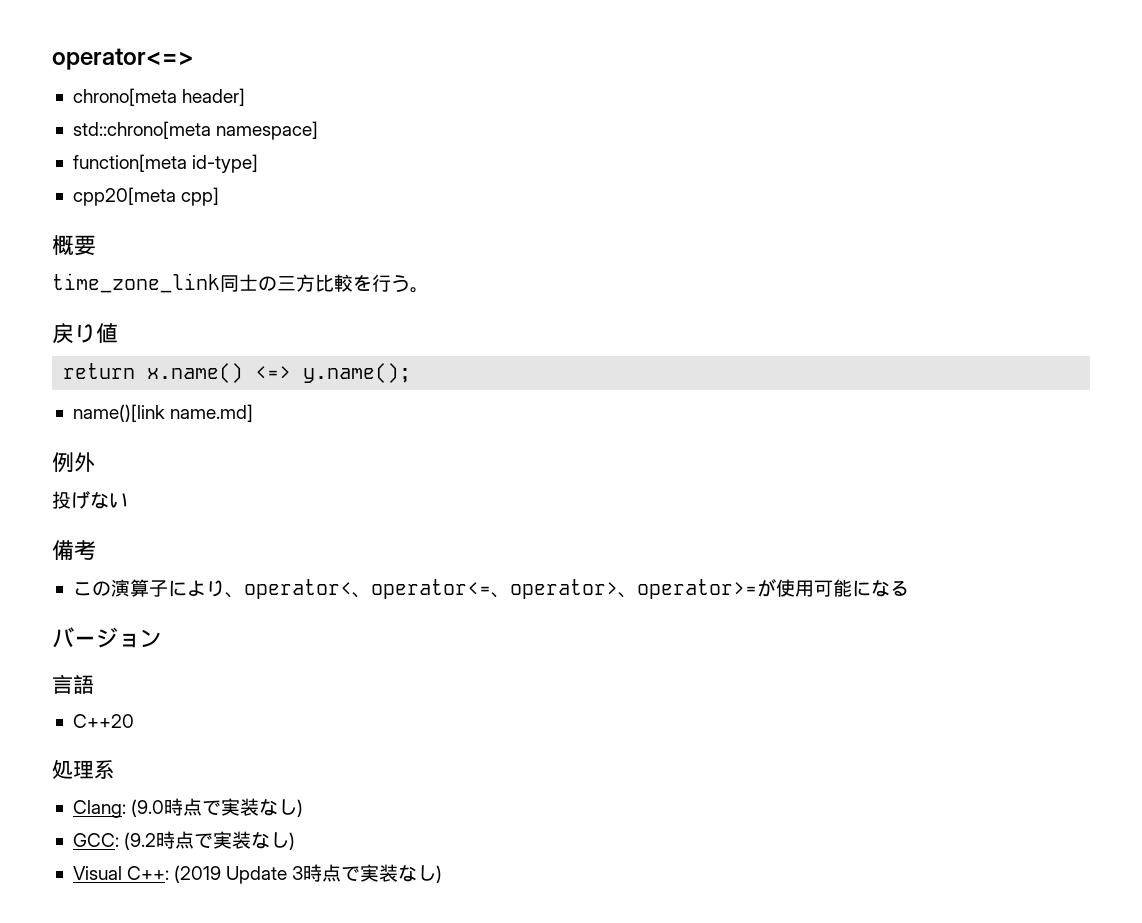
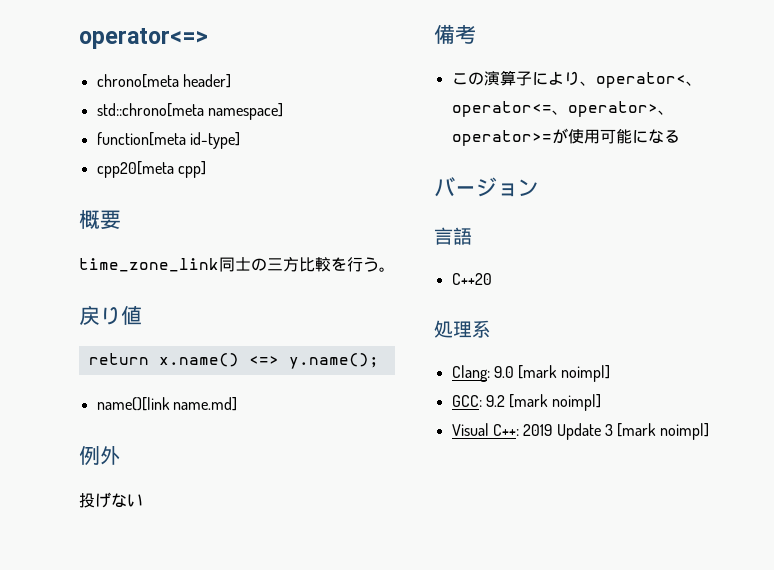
- Clang: (9.0時点で実装なし)
- GCC: (9.2時点で実装なし)
+ Clang: 9.0 [mark noimpl]
+ GCC: 9.2 [mark noimpl]
- Visual C++: (2019 Update 3時点で実装なし)
+ Visual C++: 2019 Update 3 [mark noimpl]

